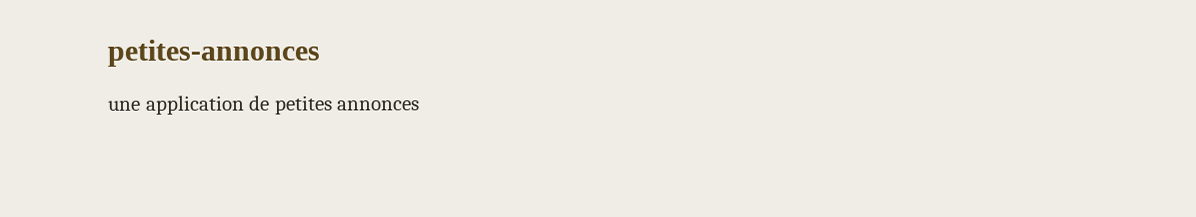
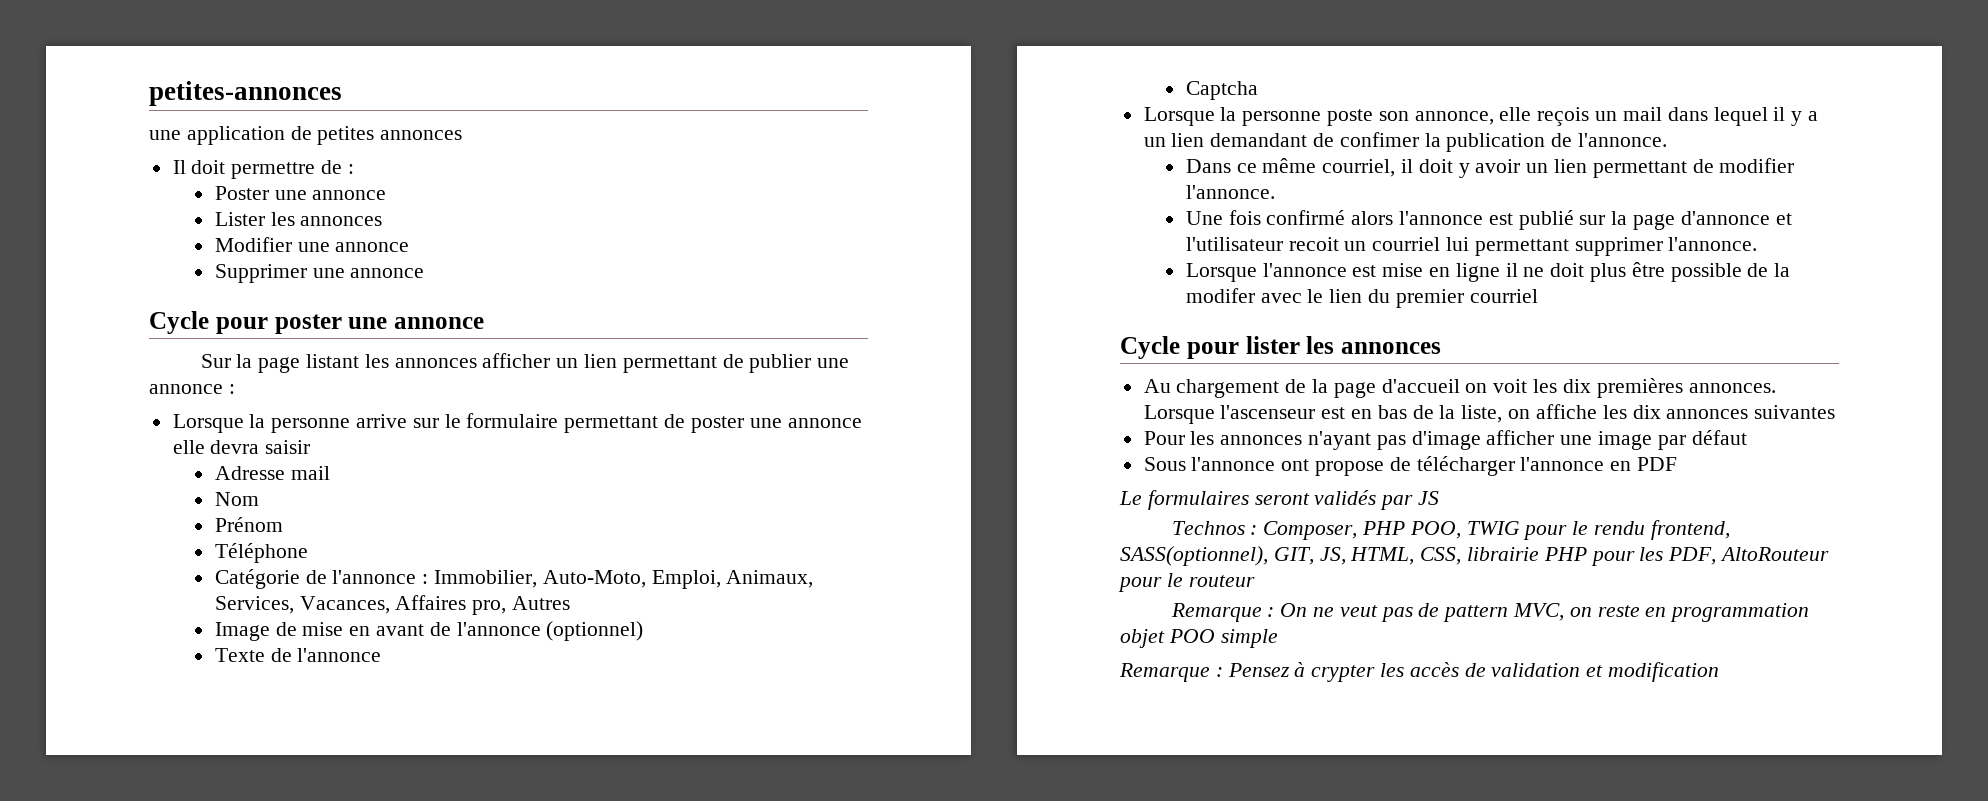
+ Il doit permettre de :
+ Poster une annonce
+ Lister les annonces
+ Modifier une annonce
+ Supprimer une annonce
+ Cycle pour poster une annonce
+ Sur la page listant les annonces afficher un lien permettant de publier une annonce :
+ Lorsque la personne arrive sur le formulaire permettant de poster une annonce elle devra saisir
+ Adresse mail
+ Nom
+ Prénom
+ Téléphone
+ Catégorie de l'annonce : Immobilier, Auto-Moto, Emploi, Animaux, Services, Vacances, Affaires pro, Autres
+ Image de mise en avant de l'annonce (optionnel)
+ Texte de l'annonce
+ Captcha
+ Lorsque la personne poste son annonce, elle reçois un mail dans lequel il y a un lien demandant de confimer la publication de l'annonce.
+ Dans ce même courriel, il doit y avoir un lien permettant de modifier l'annonce.
+ Une fois confirmé alors l'annonce est publié sur la page d'annonce et l'utilisateur recoit un courriel lui permettant supprimer l'annonce.
+ Lorsque l'annonce est mise en ligne il ne doit plus être possible de la modifer avec le lien du premier courriel
+ Cycle pour lister les annonces
+ Au chargement de la page d'accueil on voit les dix premières annonces. Lorsque l'ascenseur est en bas de la liste, on affiche les dix annonces suivantes
+ Pour les annonces n'ayant pas d'image afficher une image par défaut
+ Sous l'annonce ont propose de télécharger l'annonce en PDF
+ Le formulaires seront validés par JS
+ Technos : Composer, PHP POO, TWIG pour le rendu frontend, SASS(optionnel), GIT, JS, HTML, CSS, librairie PHP pour les PDF, AltoRouteur pour le routeur
+ Remarque : On ne veut pas de pattern MVC, on reste en programmation objet POO simple
+ Remarque : Pensez à crypter les accès de validation et modification

